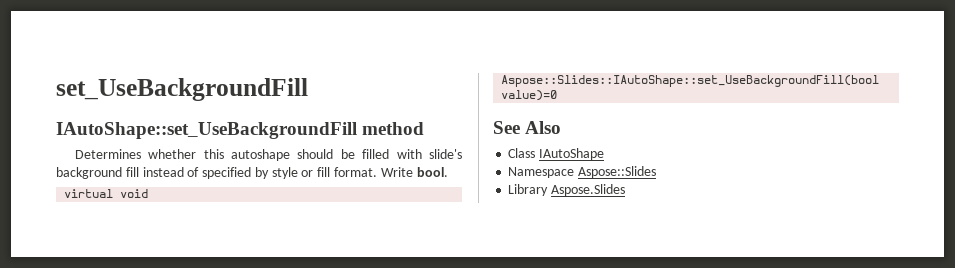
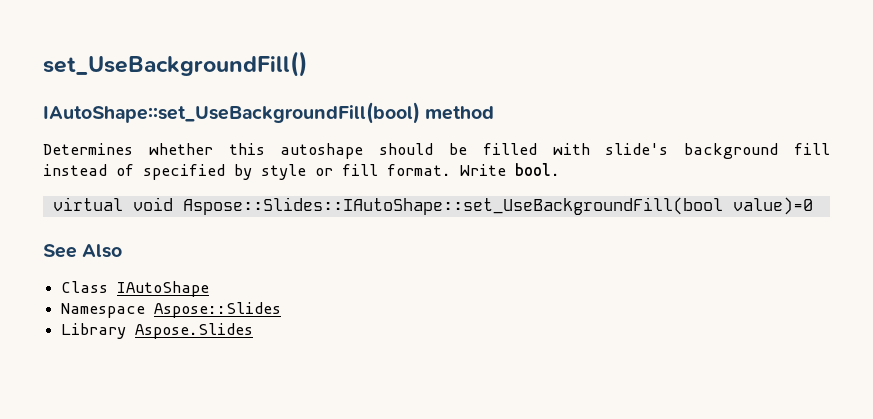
- set_UseBackgroundFill
- IAutoShape::set_UseBackgroundFill method
+ set_UseBackgroundFill()
+ IAutoShape::set_UseBackgroundFill(bool) method

